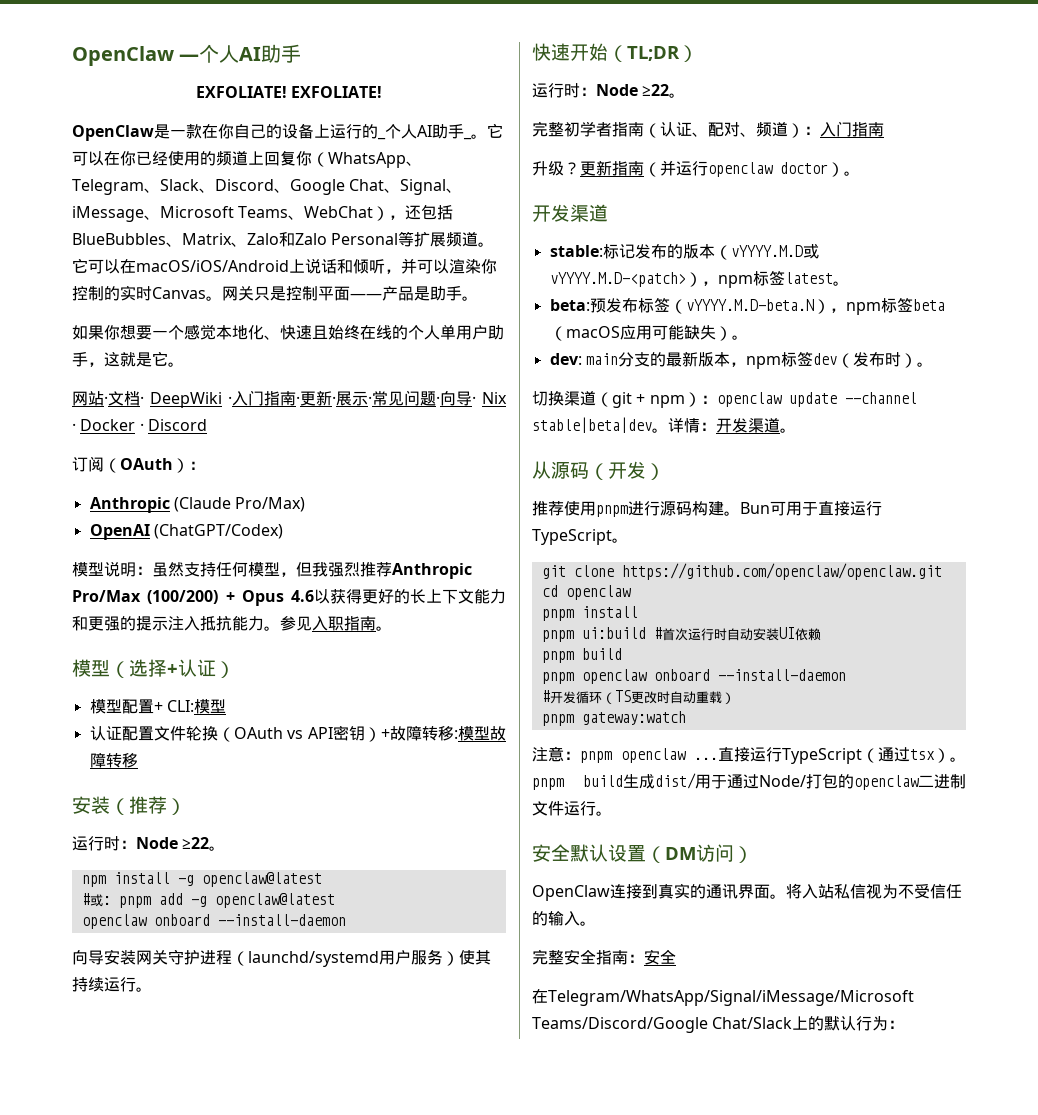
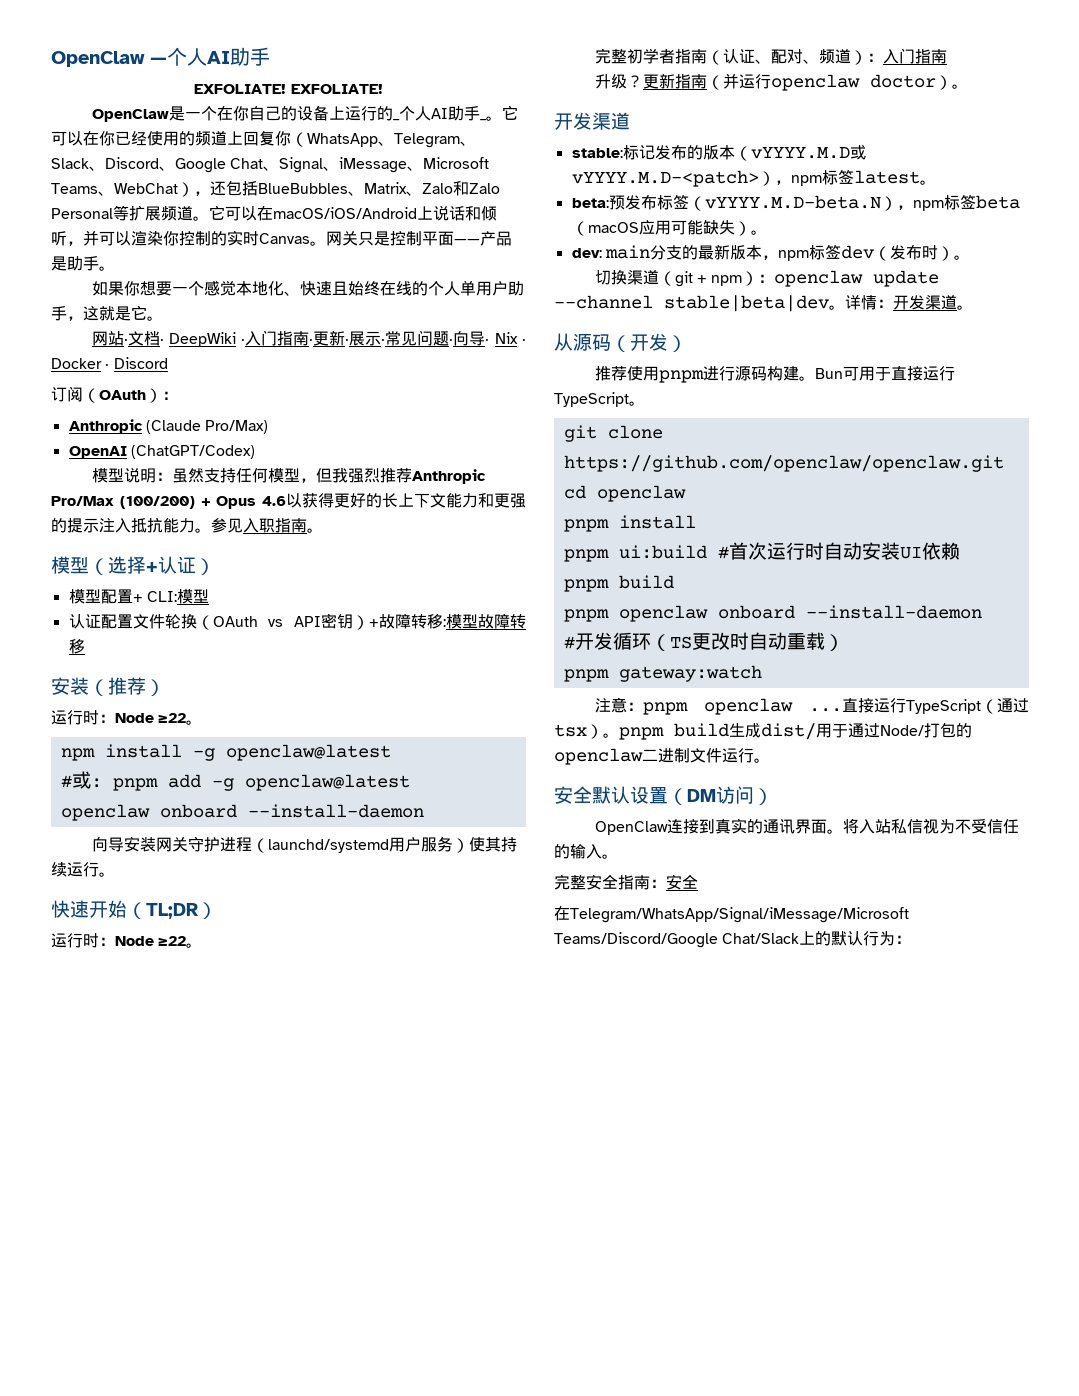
- OpenClaw是一款在你自己的设备上运行的_个人AI助手_。
+ OpenClaw是一个在你自己的设备上运行的_个人AI助手_。

